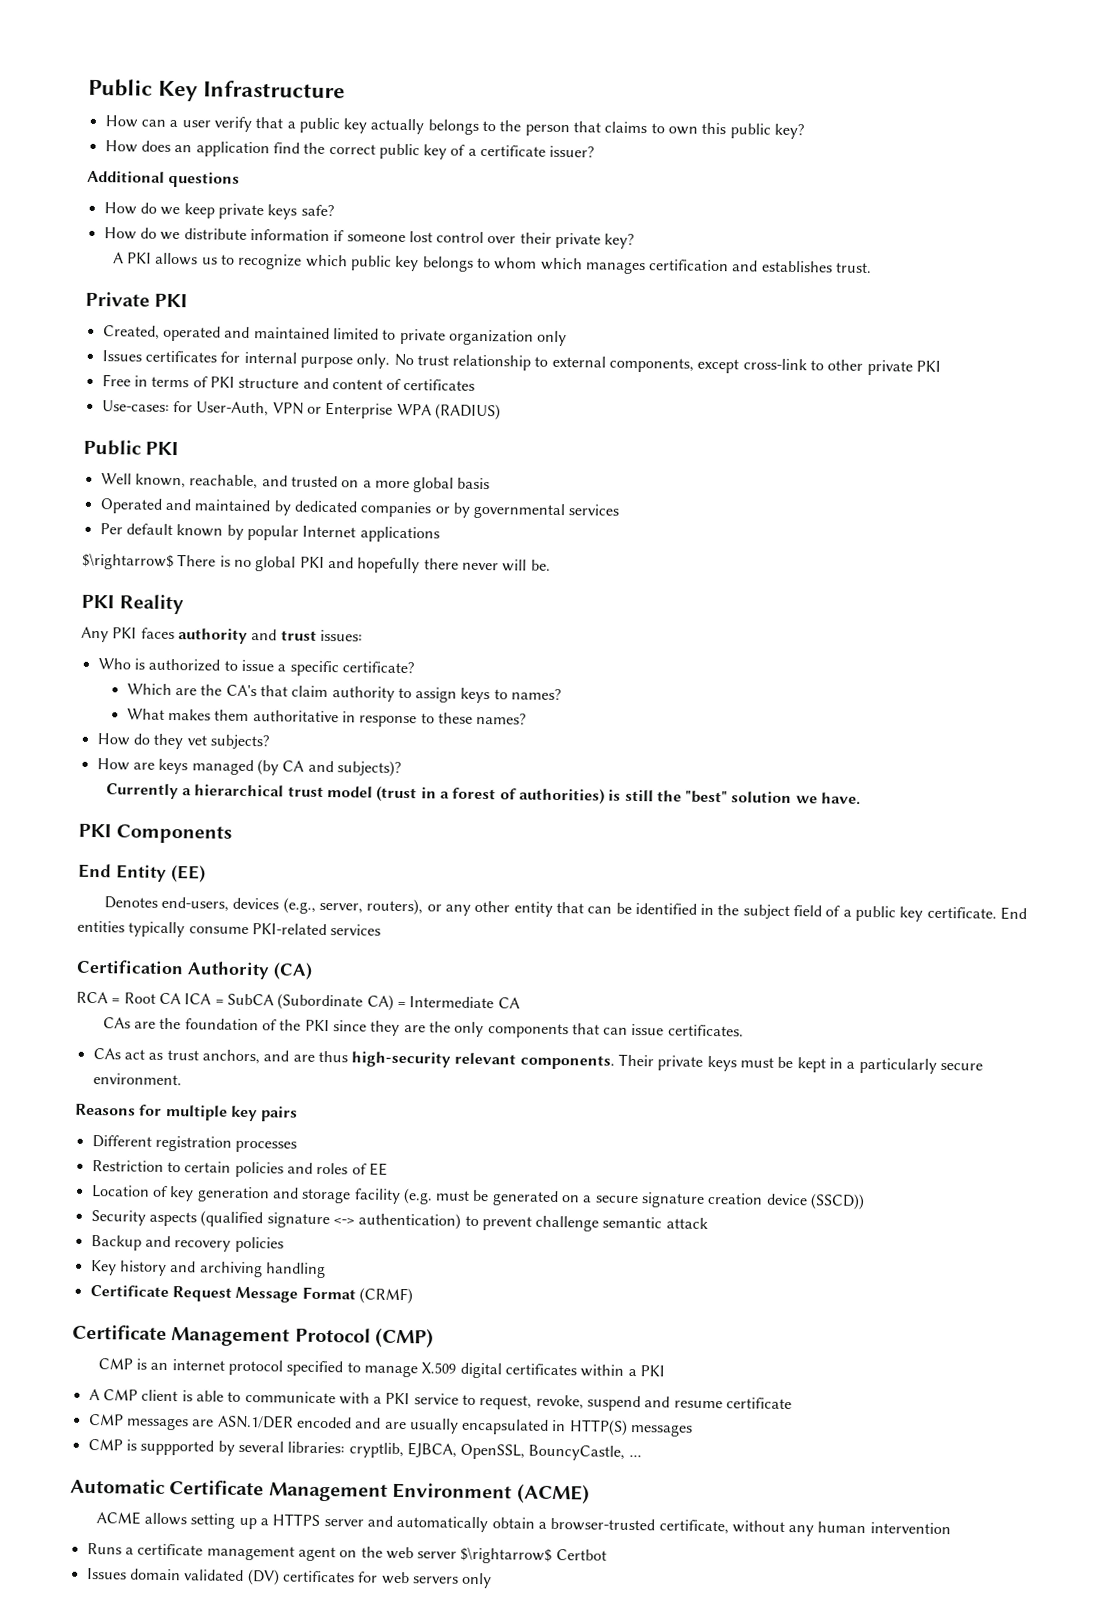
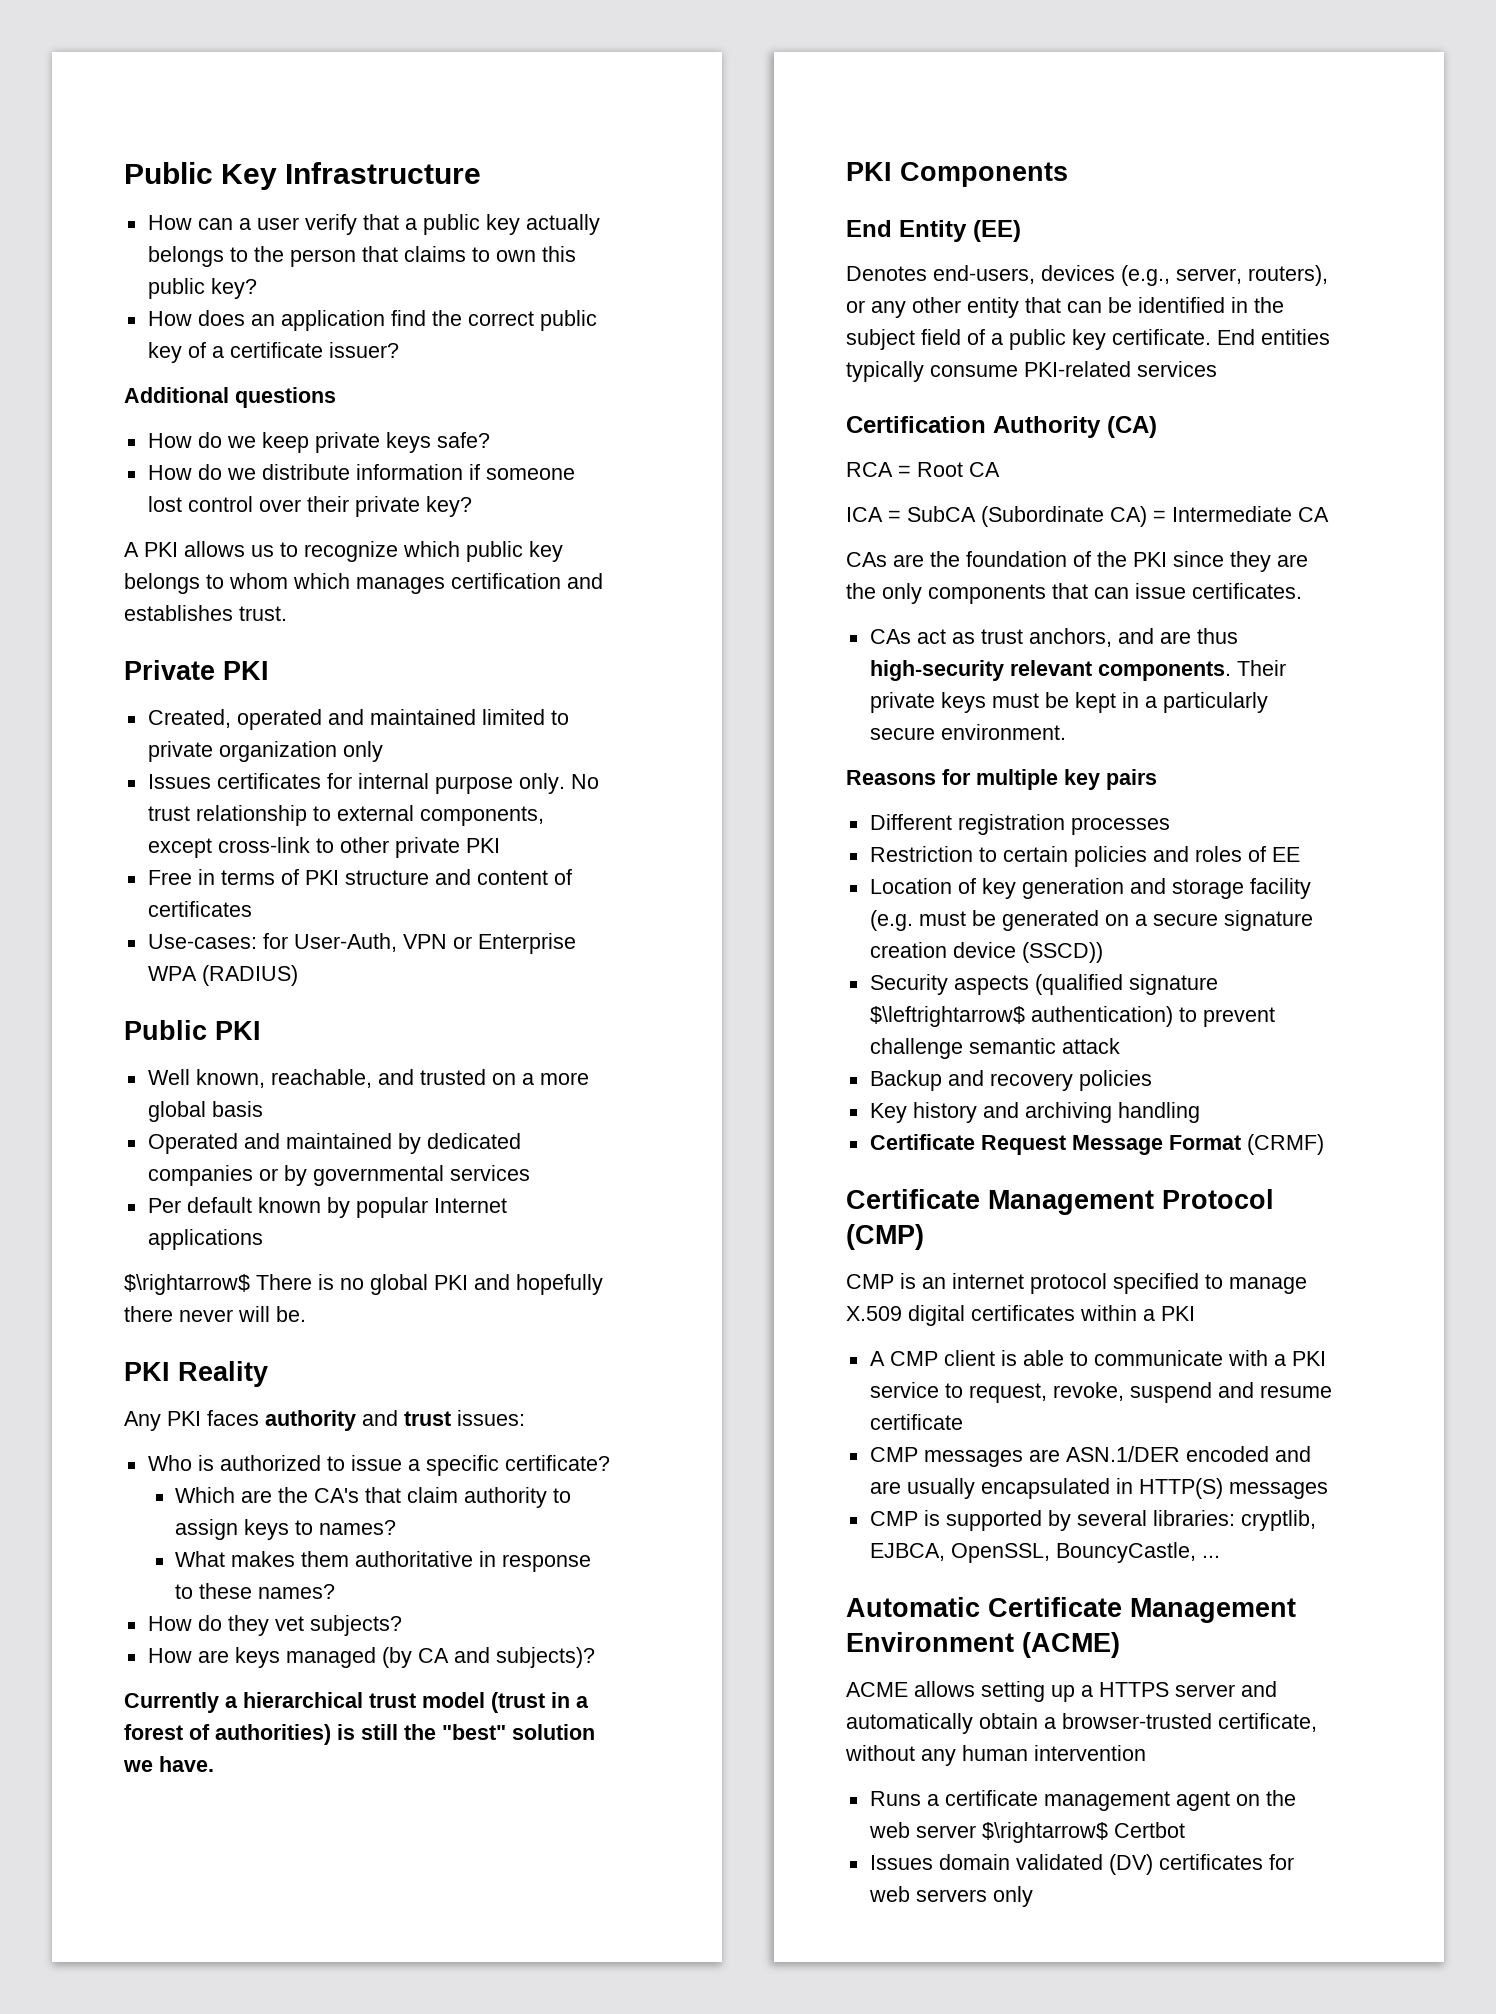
- RCA = Root CA ICA = SubCA (Subordinate CA) = Intermediate CA
+ RCA = Root CA
+ ICA = SubCA (Subordinate CA) = Intermediate CA
- Security aspects (qualified signature <-> authentication) to prevent challenge semantic attack
+ Security aspects (qualified signature $\leftrightarrow$ authentication) to prevent challenge semantic attack
- CMP is suppported by several libraries: cryptlib, EJBCA, OpenSSL, BouncyCastle, ...
+ CMP is supported by several libraries: cryptlib, EJBCA, OpenSSL, BouncyCastle, ...

